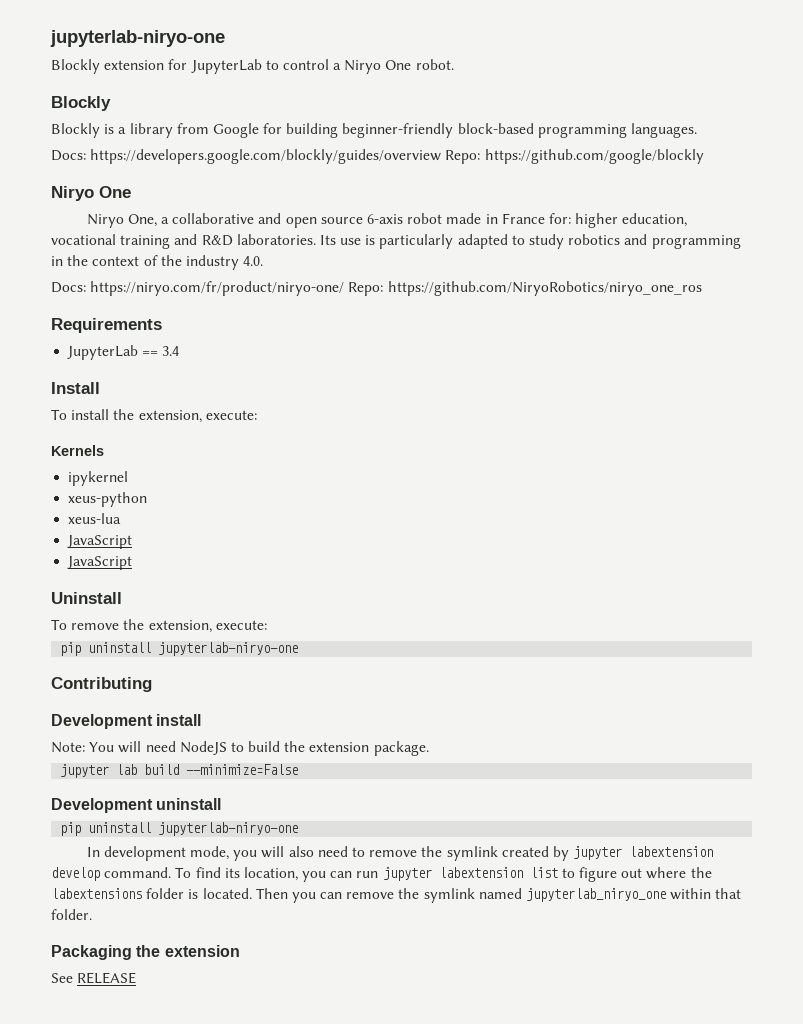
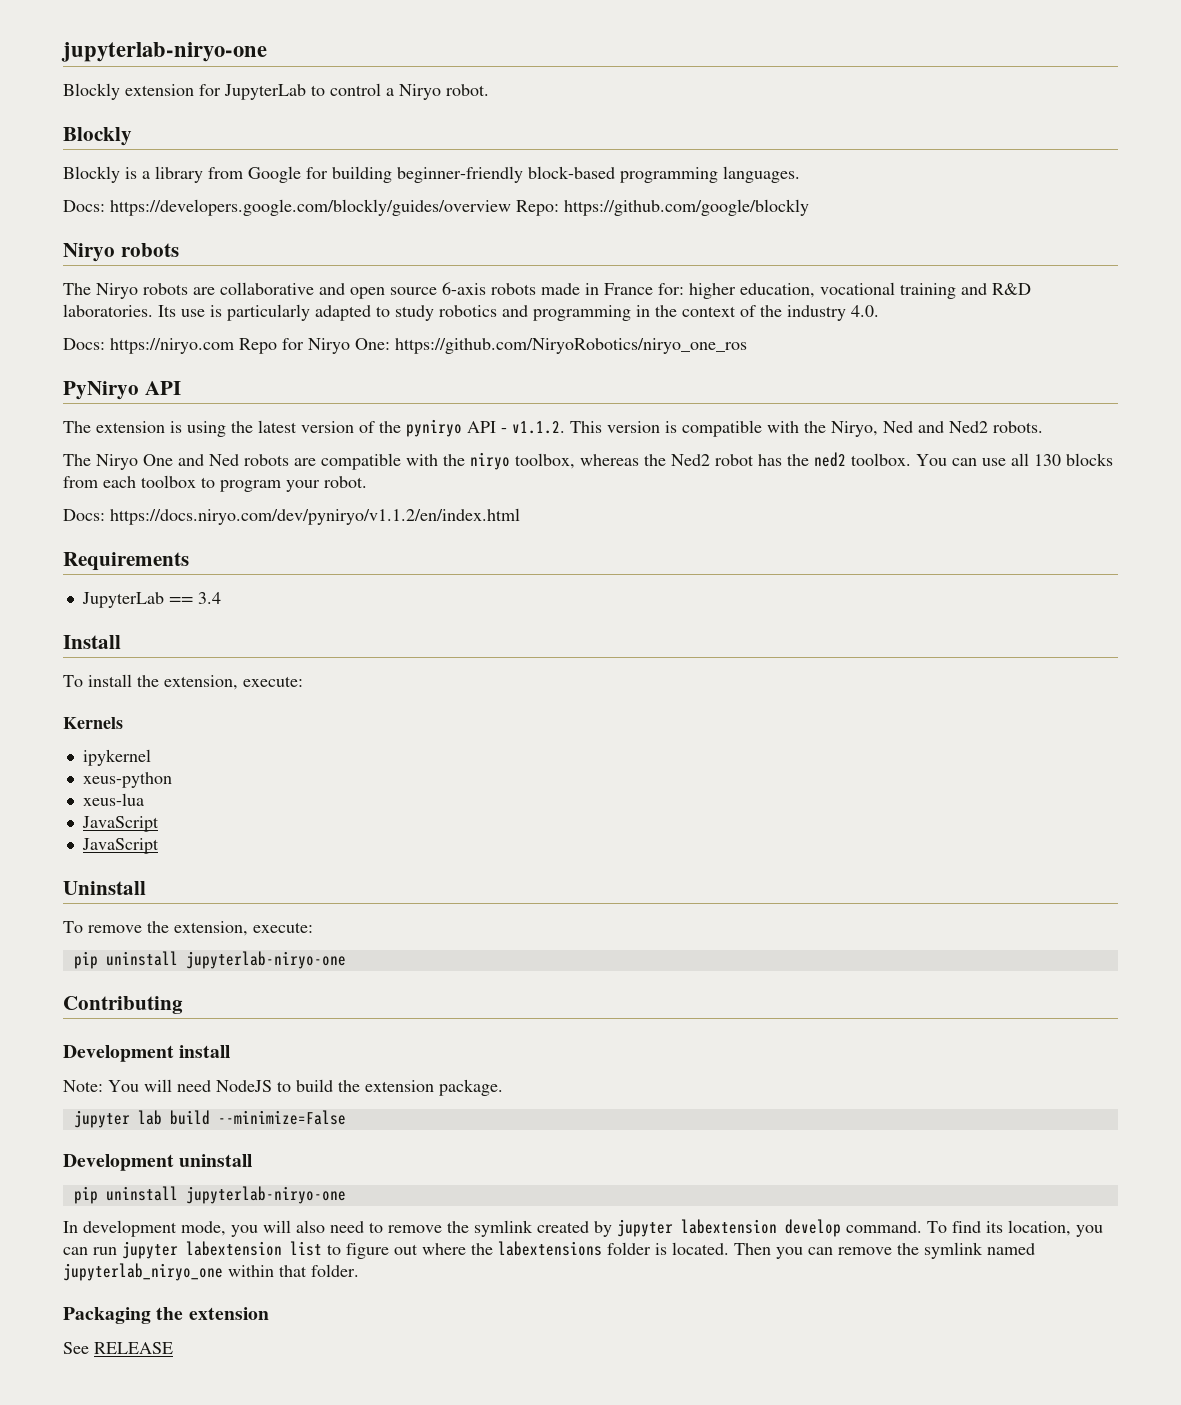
- Blockly extension for JupyterLab to control a Niryo One robot.
+ Blockly extension for JupyterLab to control a Niryo robot.
  Docs: https://developers.google.com/blockly/guides/overview Repo: https://github.com/google/blockly
- Niryo One
- Niryo One, a collaborative and open source 6-axis robot made in France for: higher education, vocational training and R&D laboratories.
+ Niryo robots
+ The Niryo robots are collaborative and open source 6-axis robots made in France for: higher education, vocational training and R&D laboratories.
- Docs: https://niryo.com/fr/product/niryo-one/ Repo: https://github.com/NiryoRobotics/niryo_one_ros
+ Docs: https://niryo.com Repo for Niryo One: https://github.com/NiryoRobotics/niryo_one_ros
+ PyNiryo API
+ The extension is using the latest version of the pyniryo API - v1.1.2. This version is compatible with the Niryo, Ned and Ned2 robots.
+ The Niryo One and Ned robots are compatible with the niryo toolbox, whereas the Ned2 robot has the ned2 toolbox. You can use all 130 blocks from each toolbox to program your robot.
+ Docs: https://docs.niryo.com/dev/pyniryo/v1.1.2/en/index.html

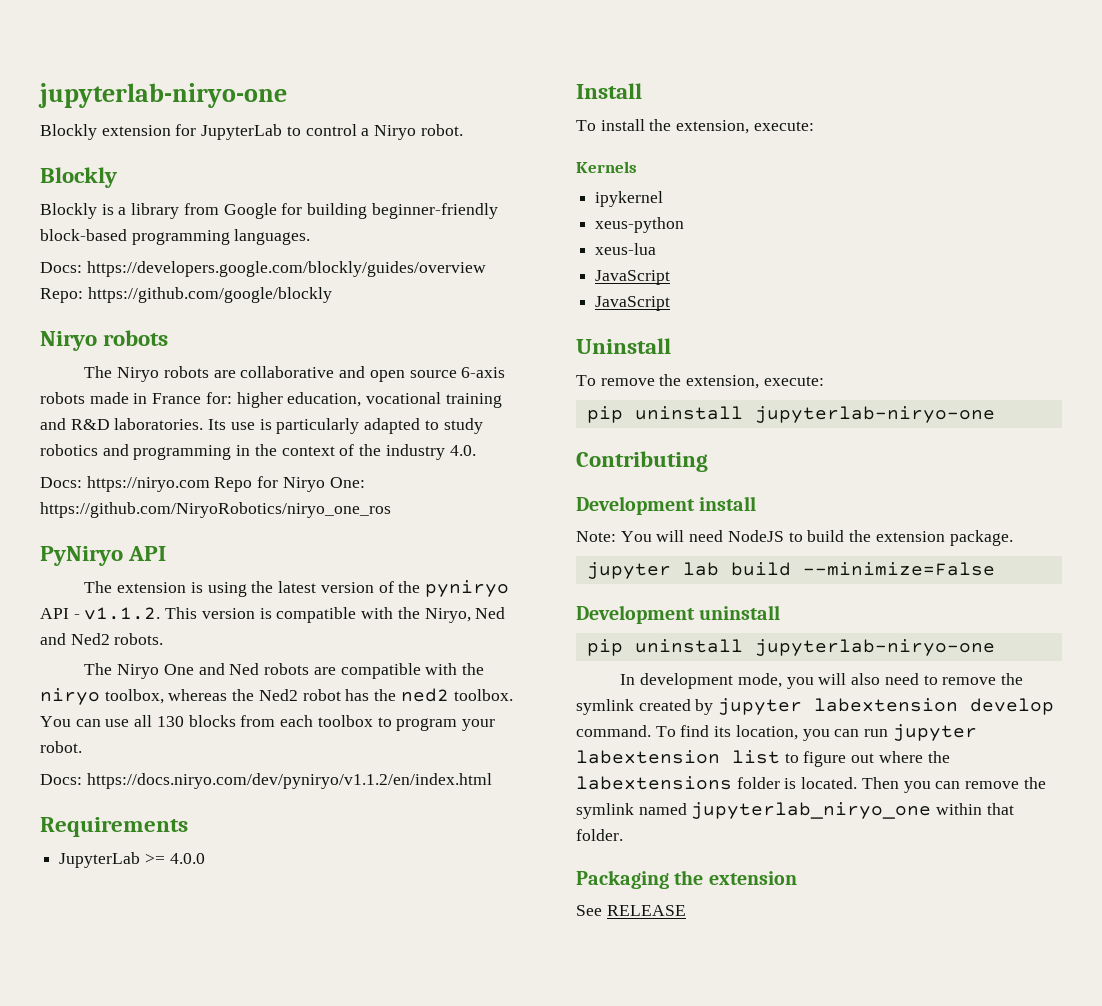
- JupyterLab == 3.4
+ JupyterLab >= 4.0.0

